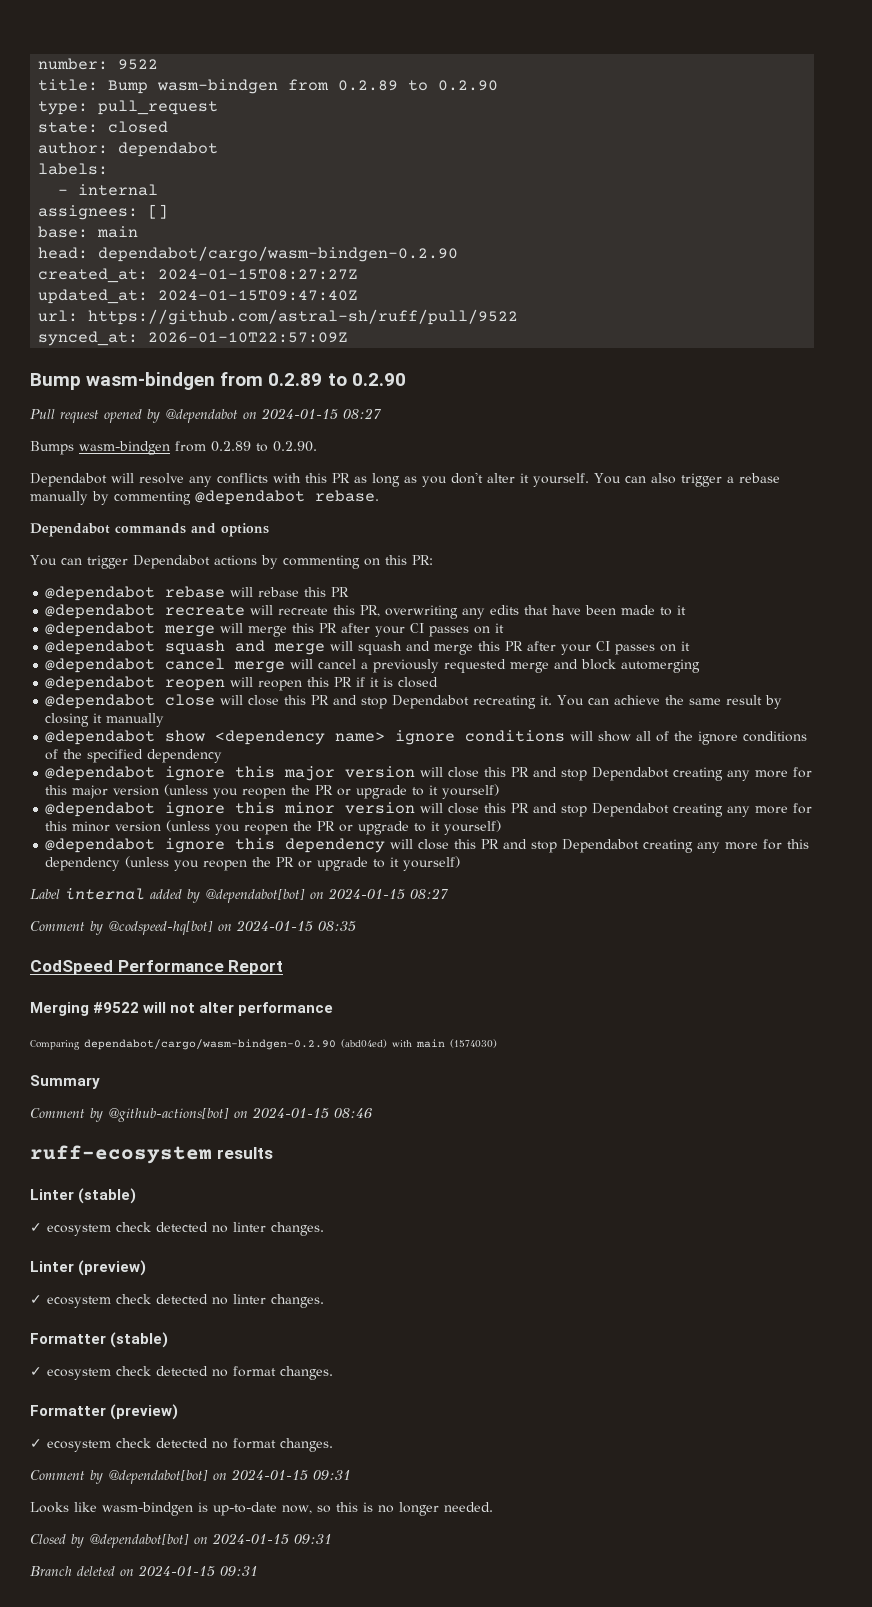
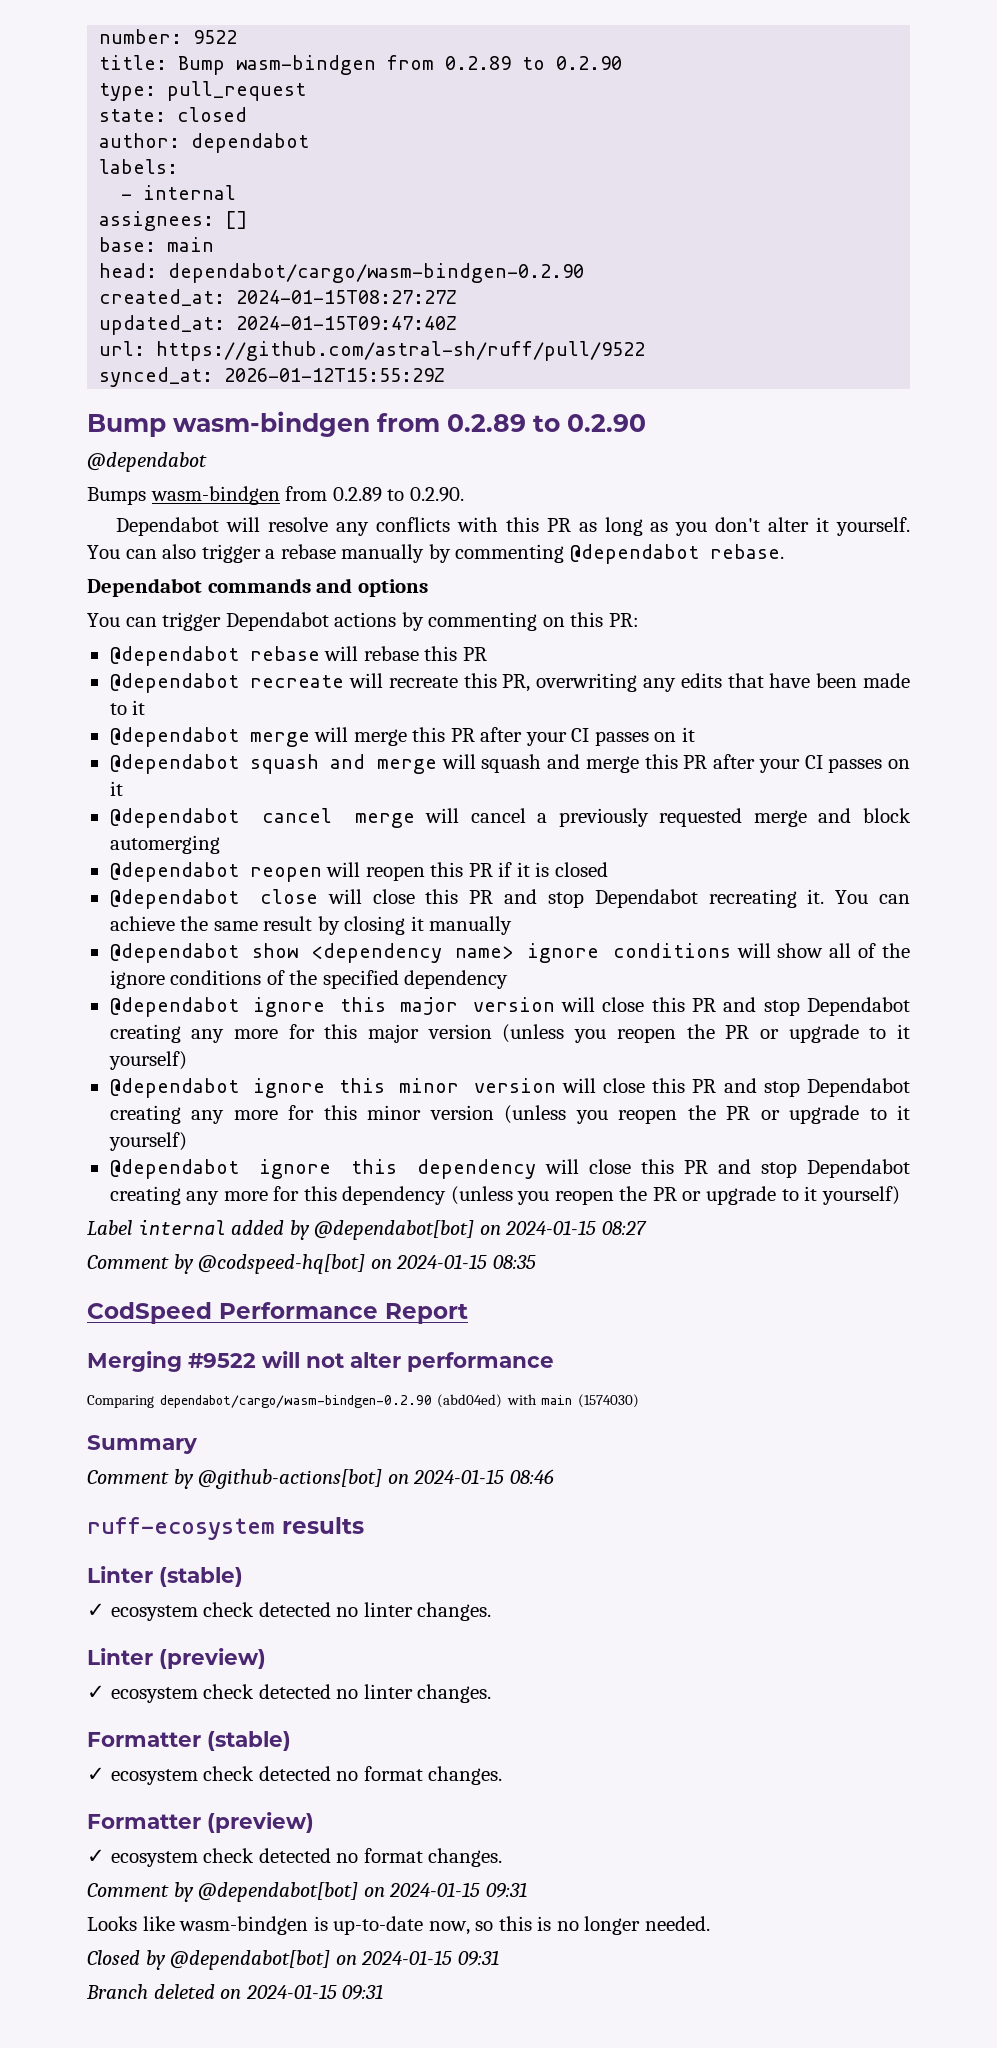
- synced_at: 2026-01-10T22:57:09Z
+ synced_at: 2026-01-12T15:55:29Z
  Bump wasm-bindgen from 0.2.89 to 0.2.90
- Pull request opened by @dependabot on 2024-01-15 08:27
+ @dependabot

